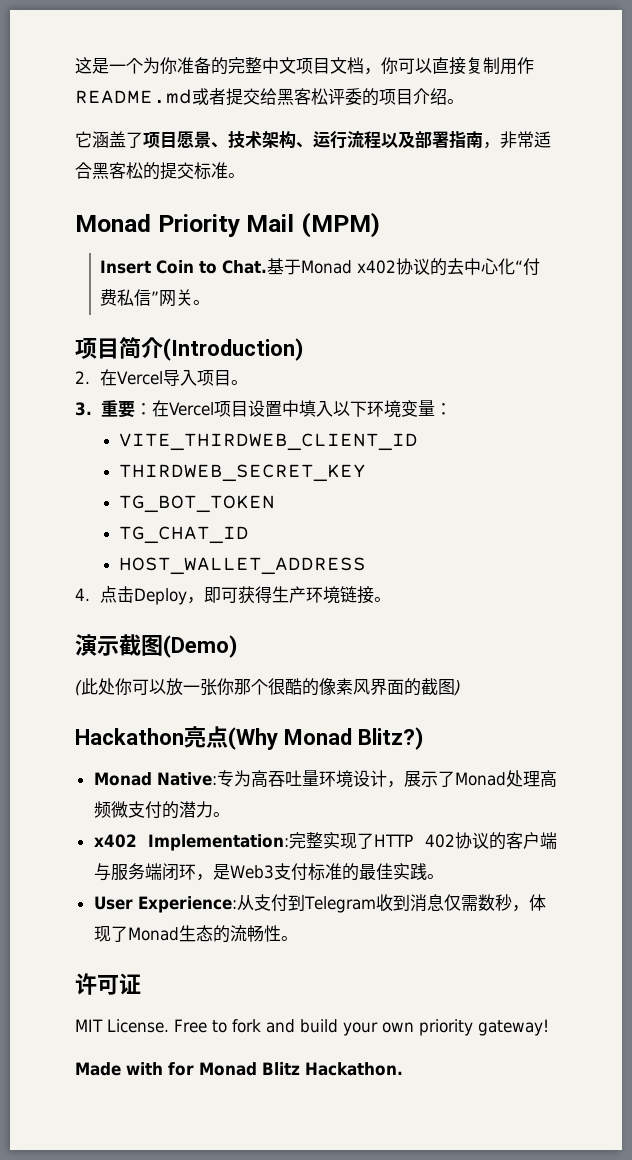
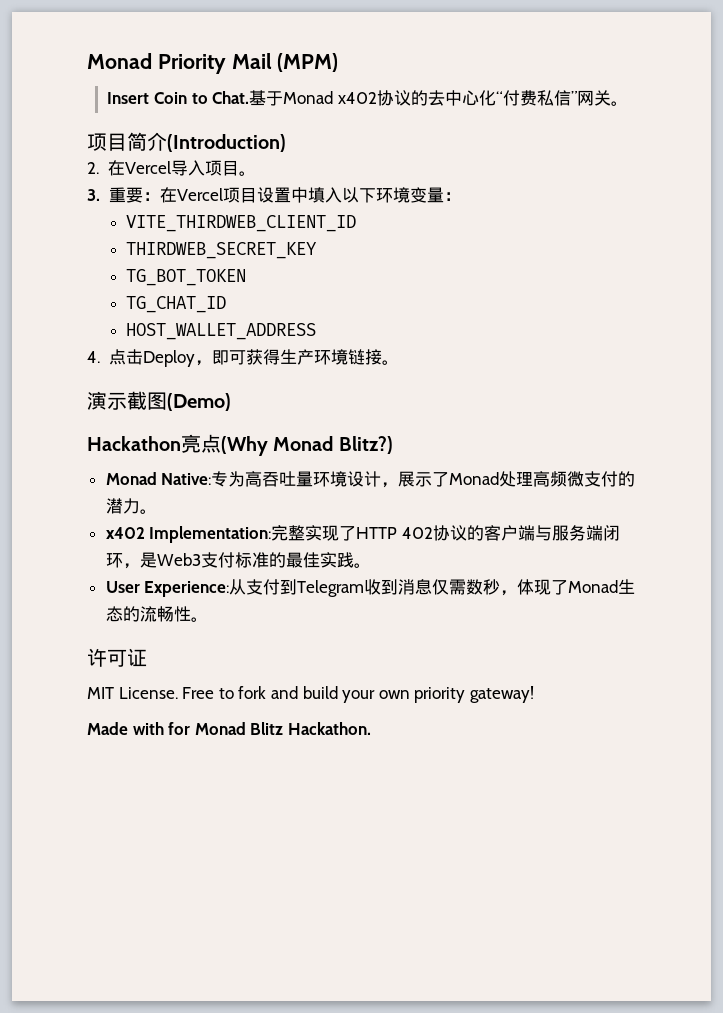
- 这是一个为你准备的完整中文项目文档，你可以直接复制用作README.md或者提交给黑客松评委的项目介绍。
- 它涵盖了项目愿景、技术架构、运行流程以及部署指南，非常适合黑客松的提交标准。
- (此处你可以放一张你那个很酷的像素风界面的截图)

